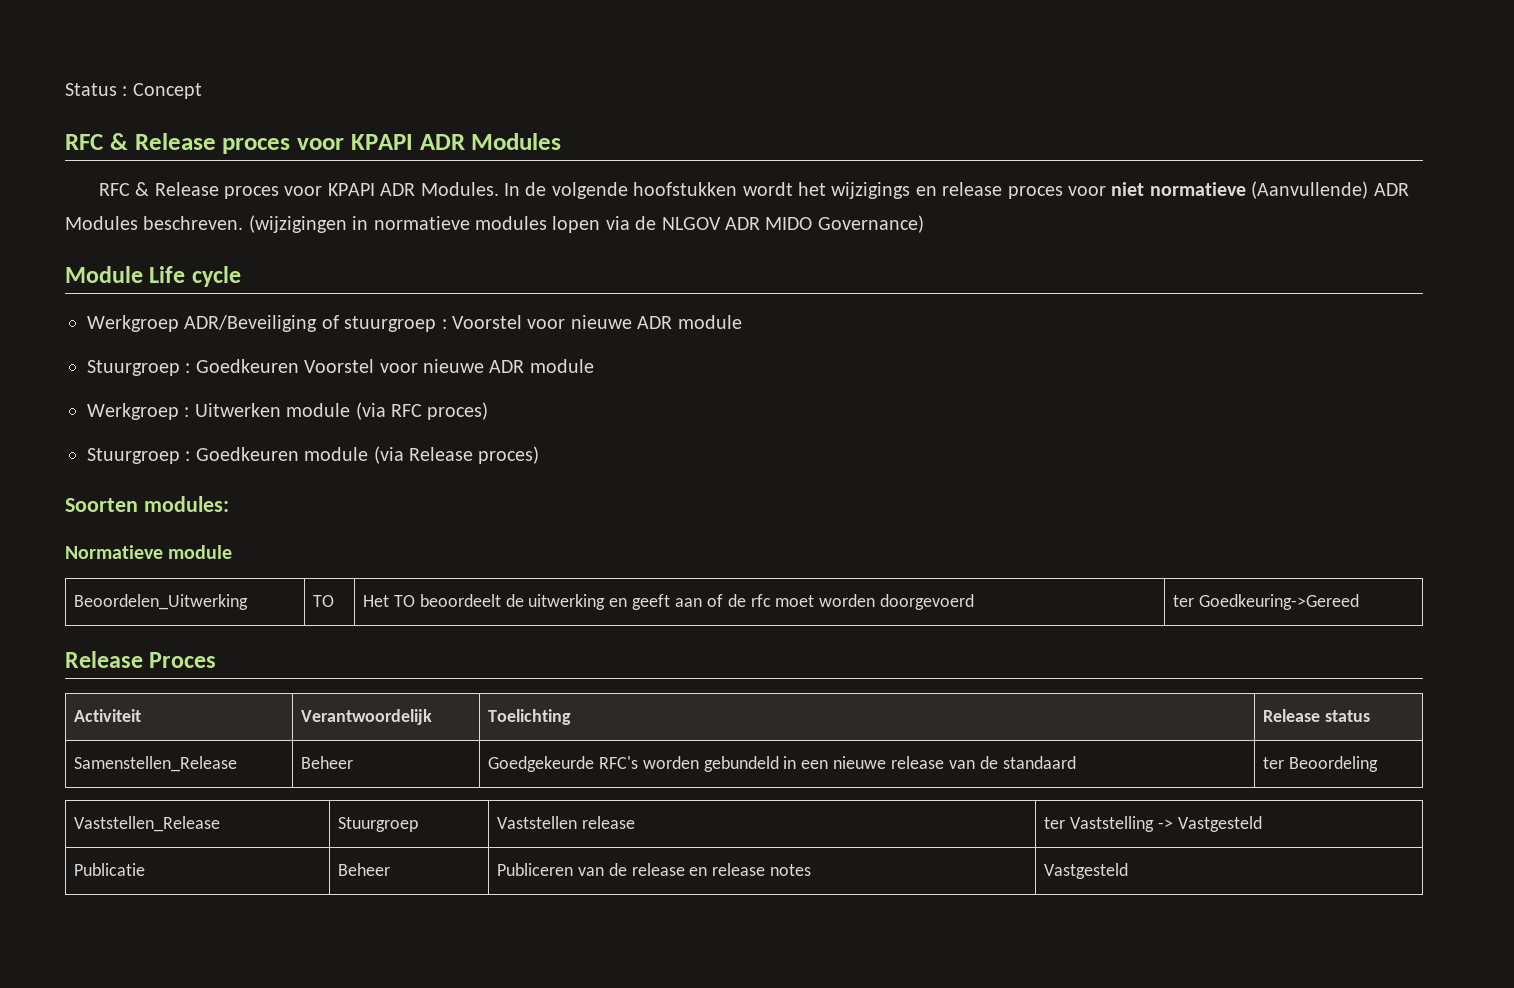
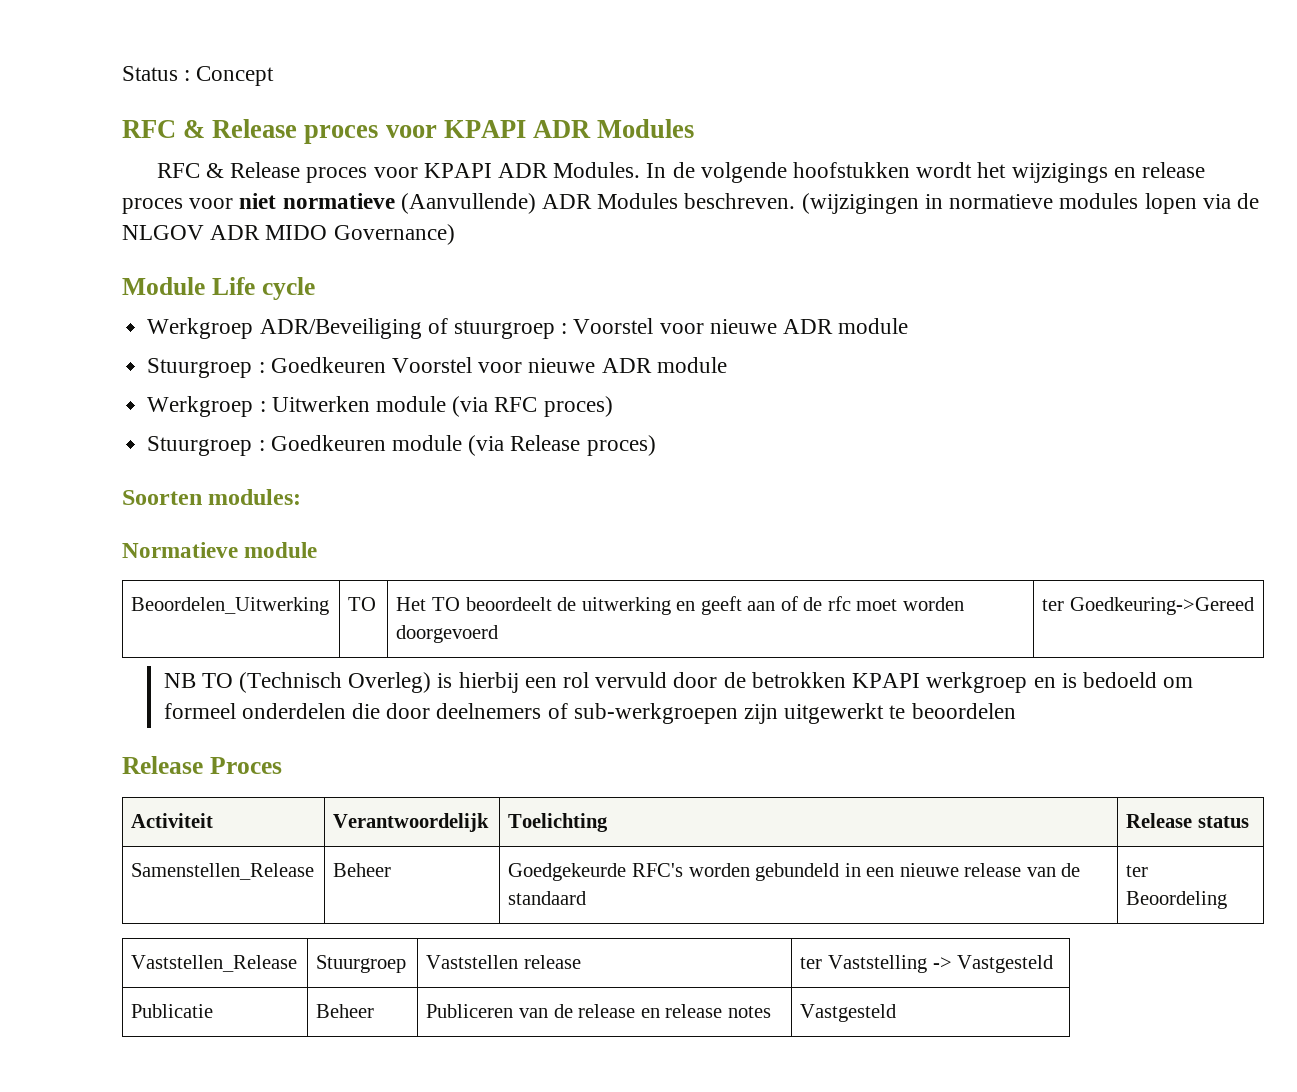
+ NB TO (Technisch Overleg) is hierbij een rol vervuld door de betrokken KPAPI werkgroep en is bedoeld om formeel onderdelen die door deelnemers of sub-werkgroepen zijn uitgewerkt te beoordelen

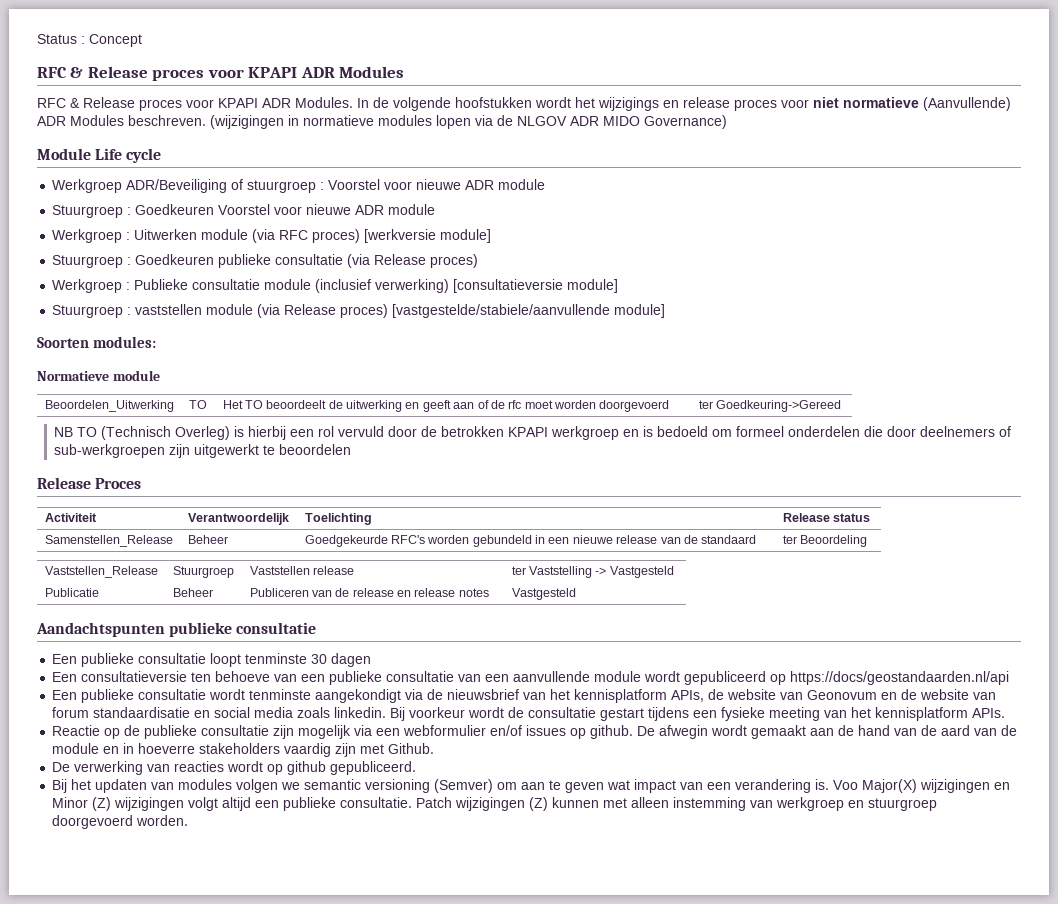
- Werkgroep : Uitwerken module (via RFC proces)
- Stuurgroep : Goedkeuren module (via Release proces)
+ Werkgroep : Uitwerken module (via RFC proces) [werkversie module]
+ Stuurgroep : Goedkeuren publieke consultatie (via Release proces)
+ Werkgroep : Publieke consultatie module (inclusief verwerking) [consultatieversie module]
+ Stuurgroep : vaststellen module (via Release proces) [vastgestelde/stabiele/aanvullende module]
+ Aandachtspunten publieke consultatie
+ Een publieke consultatie loopt tenminste 30 dagen
+ Een consultatieversie ten behoeve van een publieke consultatie van een aanvullende module wordt gepubliceerd op https://docs/geostandaarden.nl/api
+ Een publieke consultatie wordt tenminste aangekondigt via de nieuwsbrief van het kennisplatform APIs, de website van Geonovum en de website van forum standaardisatie en social media zoals linkedin. Bij voorkeur wordt de consultatie gestart tijdens een fysieke meeting van het kennisplatform APIs.
+ Reactie op de publieke consultatie zijn mogelijk via een webformulier en/of issues op github. De afwegin wordt gemaakt aan de hand van de aard van de module en in hoeverre stakeholders vaardig zijn met Github.
+ De verwerking van reacties wordt op github gepubliceerd.
+ Bij het updaten van modules volgen we semantic versioning (Semver) om aan te geven wat impact van een verandering is. Voo Major(X) wijzigingen en Minor (Z) wijzigingen volgt altijd een publieke consultatie. Patch wijzigingen (Z) kunnen met alleen instemming van werkgroep en stuurgroep doorgevoerd worden.

